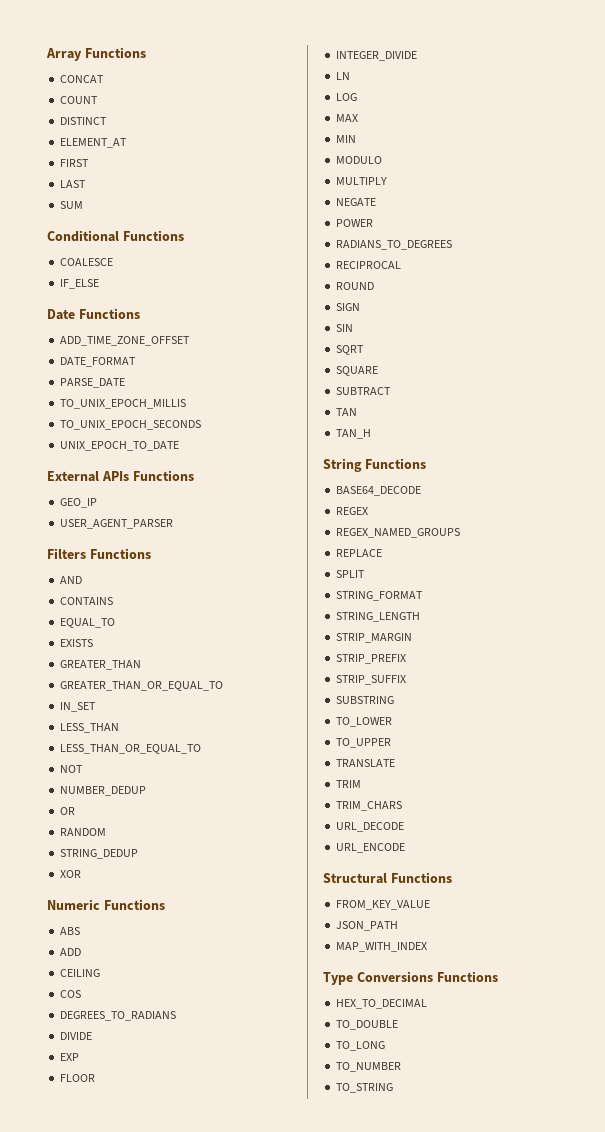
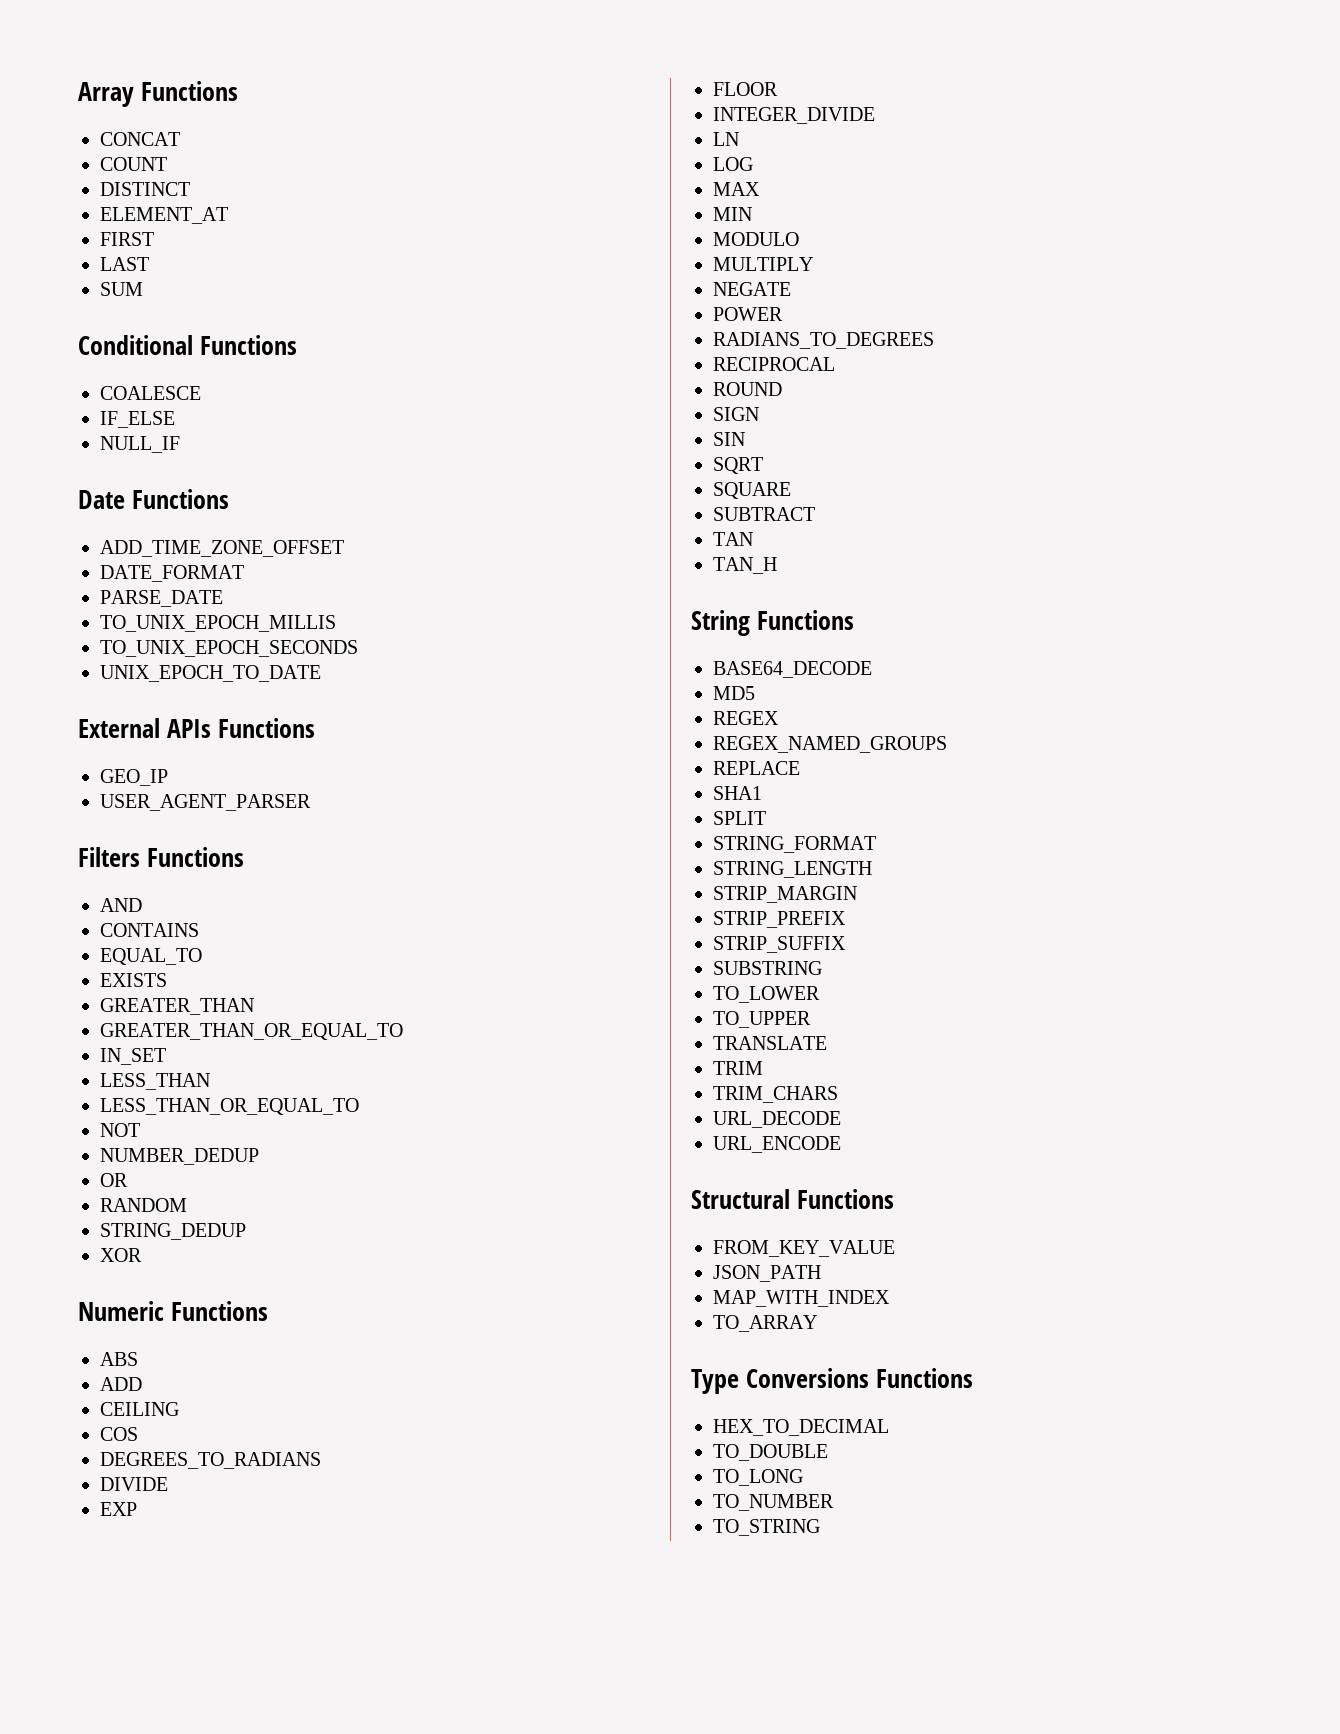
+ NULL_IF
+ MD5
+ SHA1
+ TO_ARRAY

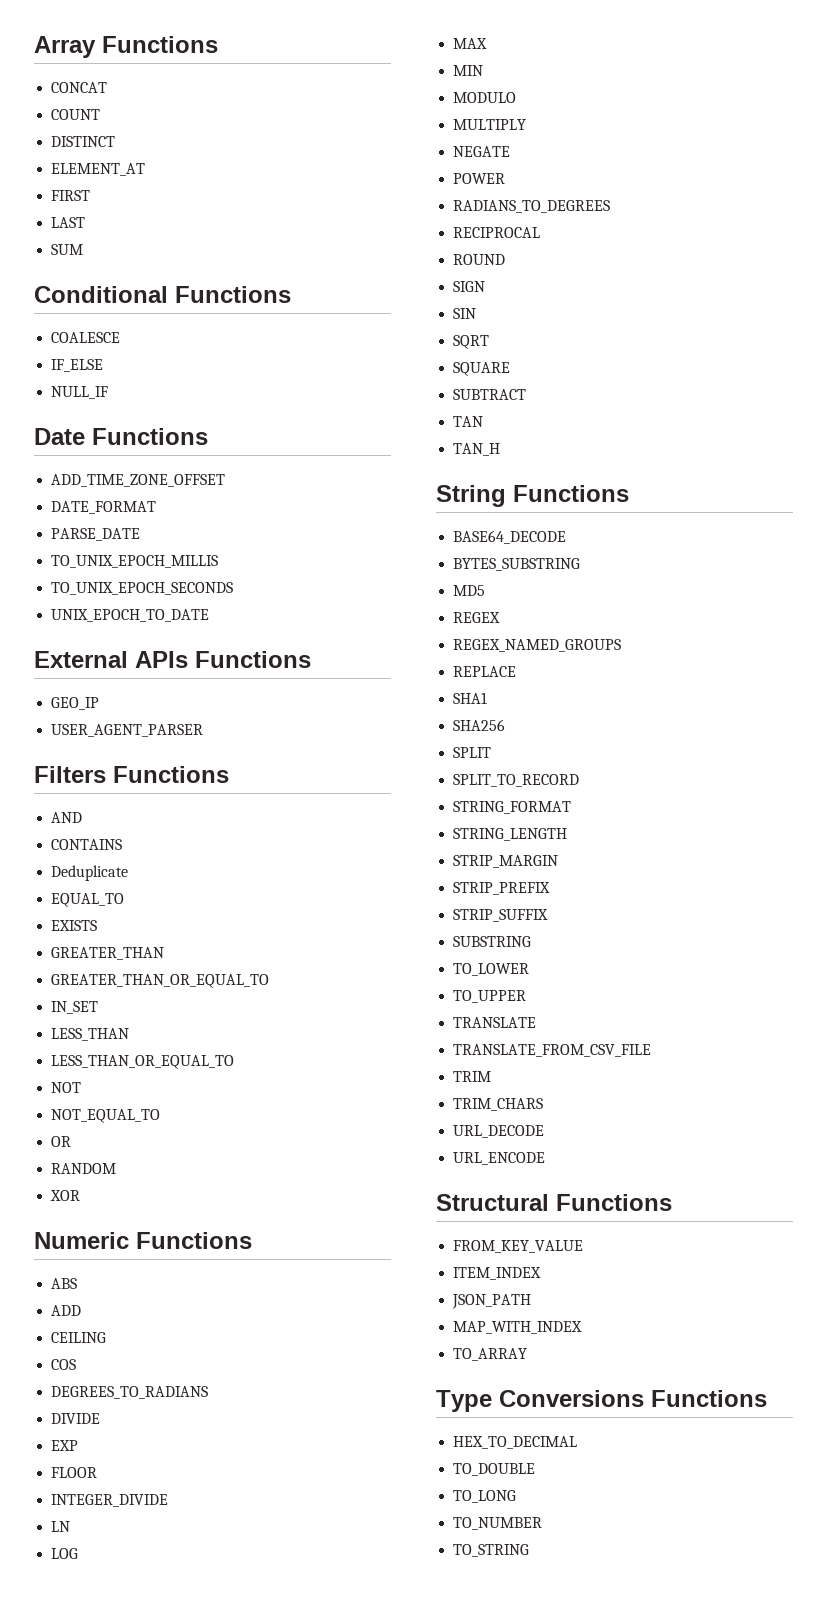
+ Deduplicate
- NUMBER_DEDUP
+ NOT_EQUAL_TO
- STRING_DEDUP
+ BYTES_SUBSTRING
+ SHA256
+ SPLIT_TO_RECORD
+ TRANSLATE_FROM_CSV_FILE
+ ITEM_INDEX

